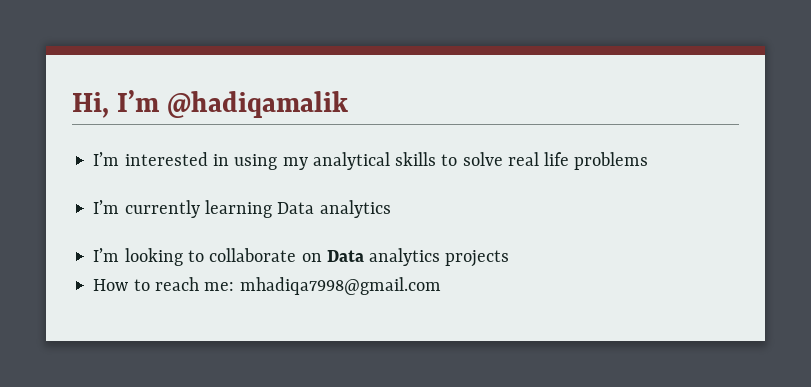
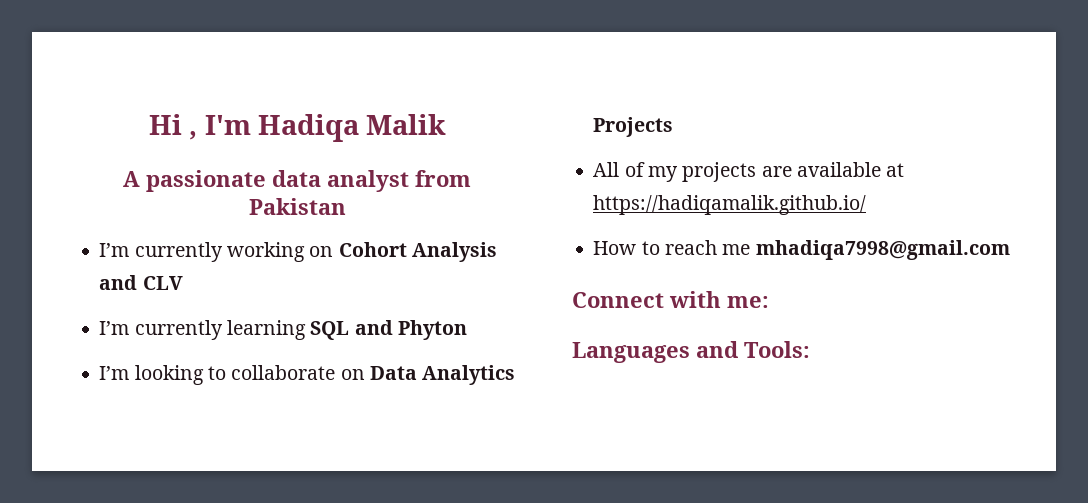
- Hi, I’m @hadiqamalik
- I’m interested in using my analytical skills to solve real life problems
+ Hi , I'm Hadiqa Malik
+ A passionate data analyst from Pakistan
+ I’m currently working on Cohort Analysis and CLV
- I’m currently learning Data analytics
+ I’m currently learning SQL and Phyton
- I’m looking to collaborate on Data analytics projects
- How to reach me: mhadiqa7998@gmail.com
+ I’m looking to collaborate on Data Analytics Projects
+ All of my projects are available at https://hadiqamalik.github.io/
+ How to reach me mhadiqa7998@gmail.com
+ Connect with me:
+ Languages and Tools:

